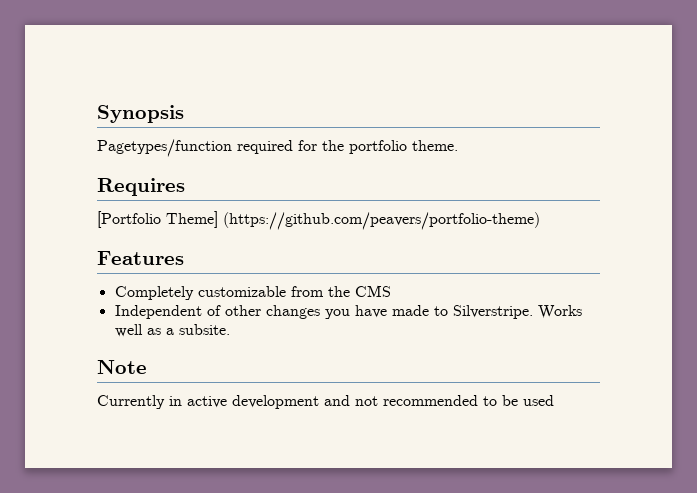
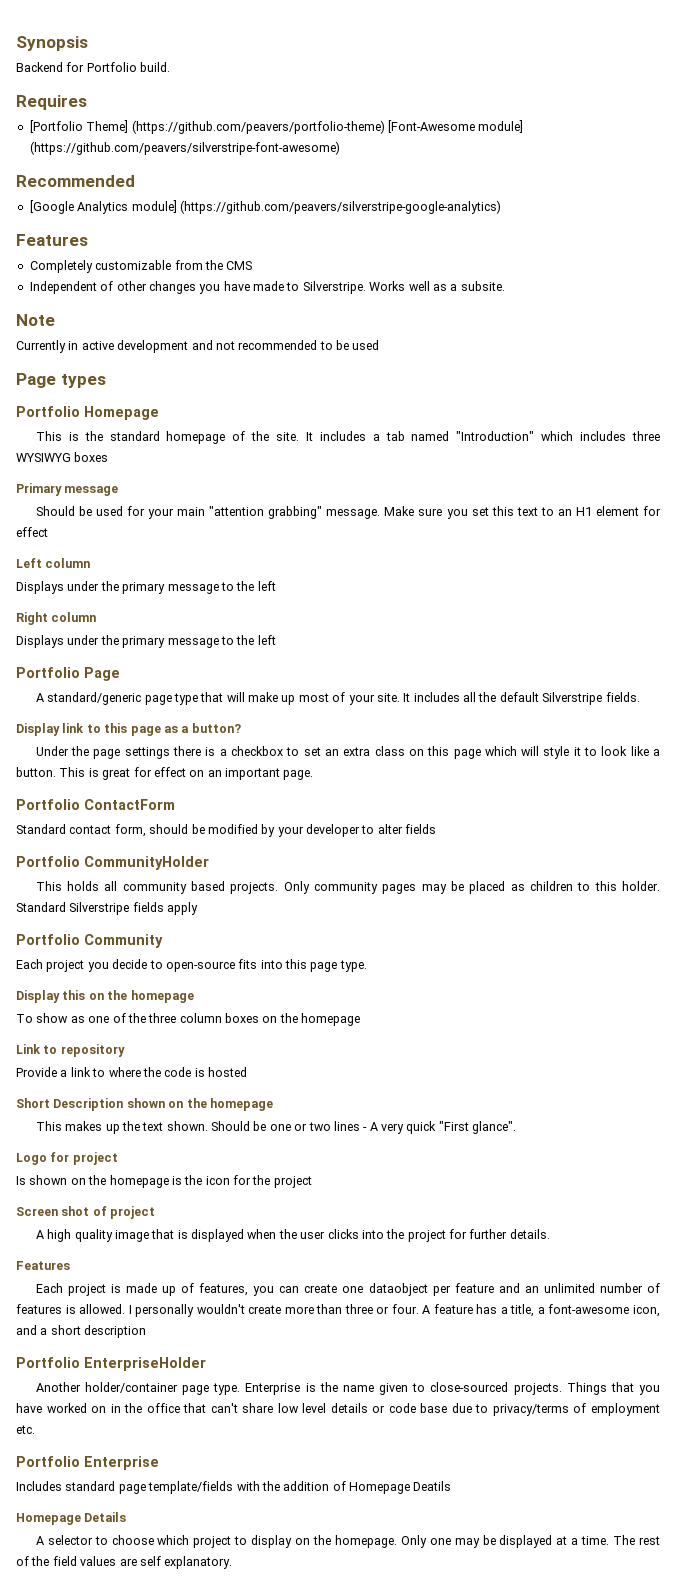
- Pagetypes/function required for the portfolio theme.
+ Backend for Portfolio build.
  Requires
- [Portfolio Theme] (https://github.com/peavers/portfolio-theme)
+ [Portfolio Theme] (https://github.com/peavers/portfolio-theme) [Font-Awesome module] (https://github.com/peavers/silverstripe-font-awesome)
+ Recommended
+ [Google Analytics module] (https://github.com/peavers/silverstripe-google-analytics)
+ Page types
+ Portfolio Homepage
+ This is the standard homepage of the site. It includes a tab named "Introduction" which includes three WYSIWYG boxes
+ Primary message
+ Should be used for your main "attention grabbing" message. Make sure you set this text to an H1 element for effect
+ Left column
+ Displays under the primary message to the left
+ Right column
+ Displays under the primary message to the left
+ Portfolio Page
+ A standard/generic page type that will make up most of your site. It includes all the default Silverstripe fields.
+ Display link to this page as a button?
+ Under the page settings there is a checkbox to set an extra class on this page which will style it to look like a button. This is great for effect on an important page.
+ Portfolio ContactForm
+ Standard contact form, should be modified by your developer to alter fields
+ Portfolio CommunityHolder
+ This holds all community based projects. Only community pages may be placed as children to this holder. Standard Silverstripe fields apply
+ Portfolio Community
+ Each project you decide to open-source fits into this page type.
+ Display this on the homepage
+ To show as one of the three column boxes on the homepage
+ Link to repository
+ Provide a link to where the code is hosted
+ Short Description shown on the homepage
+ This makes up the text shown. Should be one or two lines - A very quick "First glance".
+ Logo for project
+ Is shown on the homepage is the icon for the project
+ Screen shot of project
+ A high quality image that is displayed when the user clicks into the project for further details.
+ Features
+ Each project is made up of features, you can create one dataobject per feature and an unlimited number of features is allowed. I personally wouldn't create more than three or four. A feature has a title, a font-awesome icon, and a short description
+ Portfolio EnterpriseHolder
+ Another holder/container page type. Enterprise is the name given to close-sourced projects. Things that you have worked on in the office that can't share low level details or code base due to privacy/terms of employment etc.
+ Portfolio Enterprise
+ Includes standard page template/fields with the addition of Homepage Deatils
+ Homepage Details
+ A selector to choose which project to display on the homepage. Only one may be displayed at a time. The rest of the field values are self explanatory.

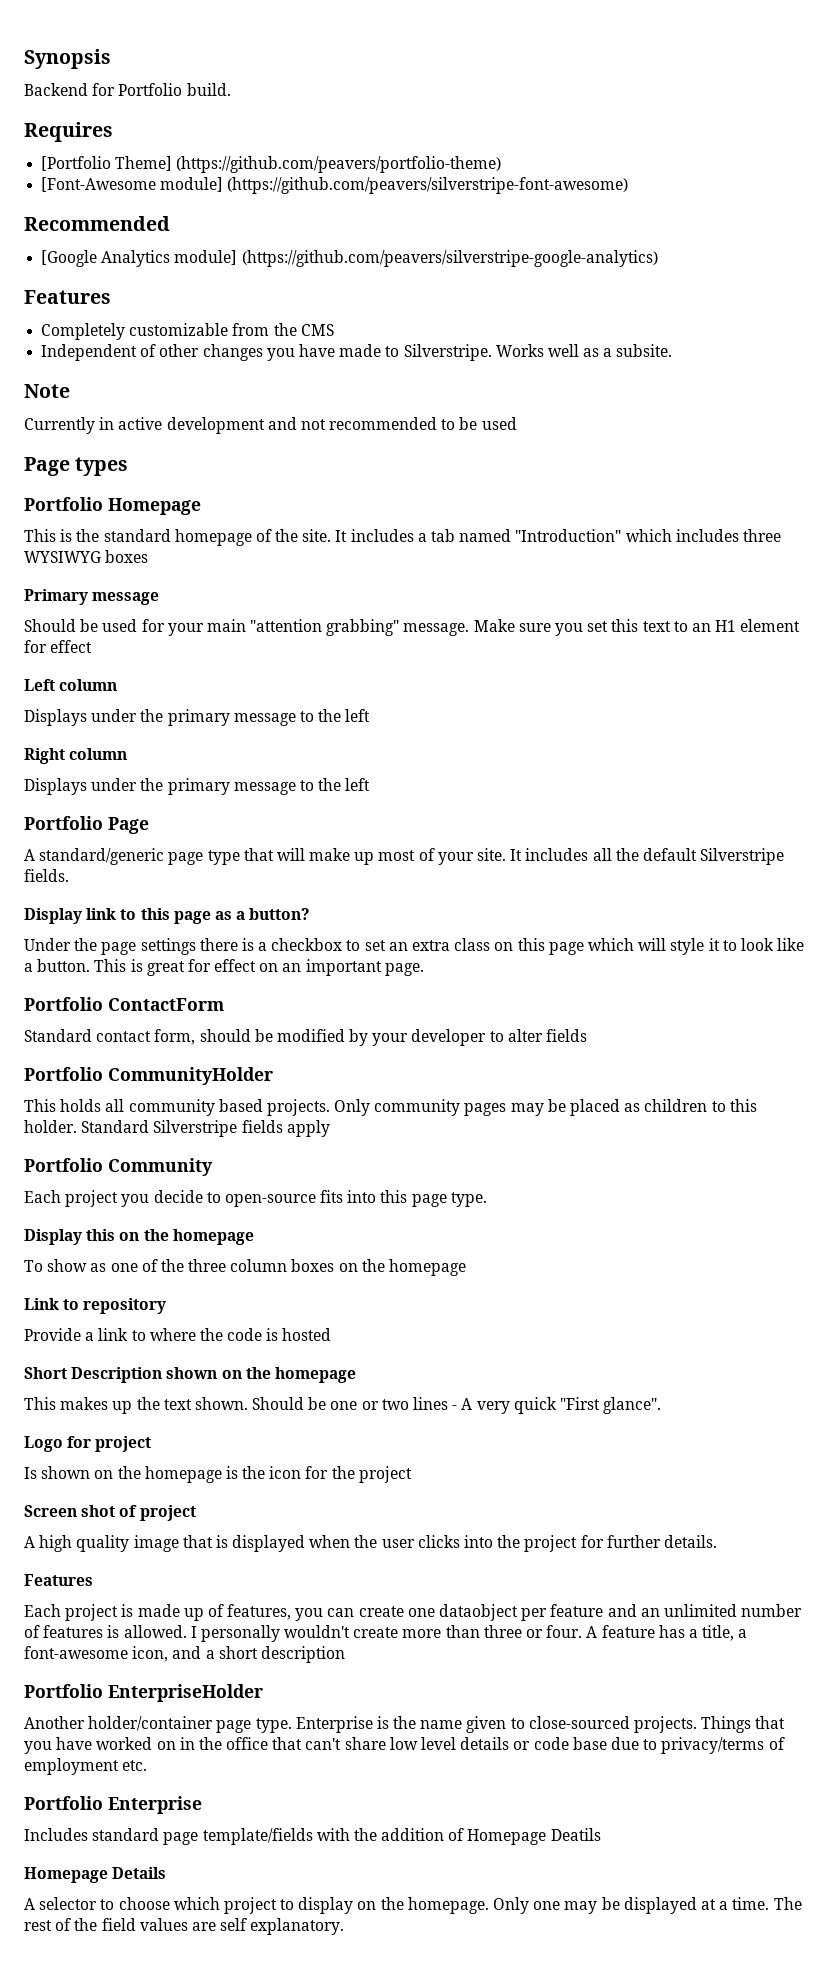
- [Portfolio Theme] (https://github.com/peavers/portfolio-theme) [Font-Awesome module] (https://github.com/peavers/silverstripe-font-awesome)
+ [Portfolio Theme] (https://github.com/peavers/portfolio-theme)
+ [Font-Awesome module] (https://github.com/peavers/silverstripe-font-awesome)

